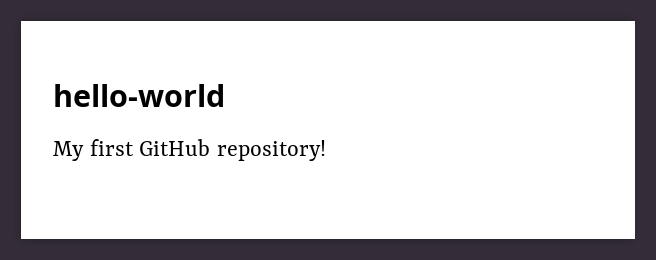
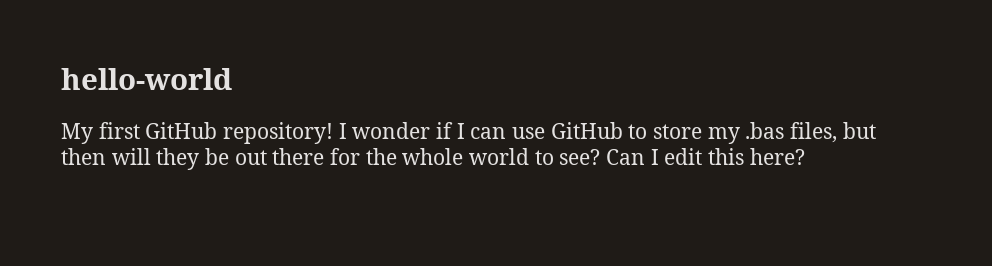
+ I wonder if I can use GitHub to store my .bas files, but then will they be out there for the whole world to see? Can I edit this here?

